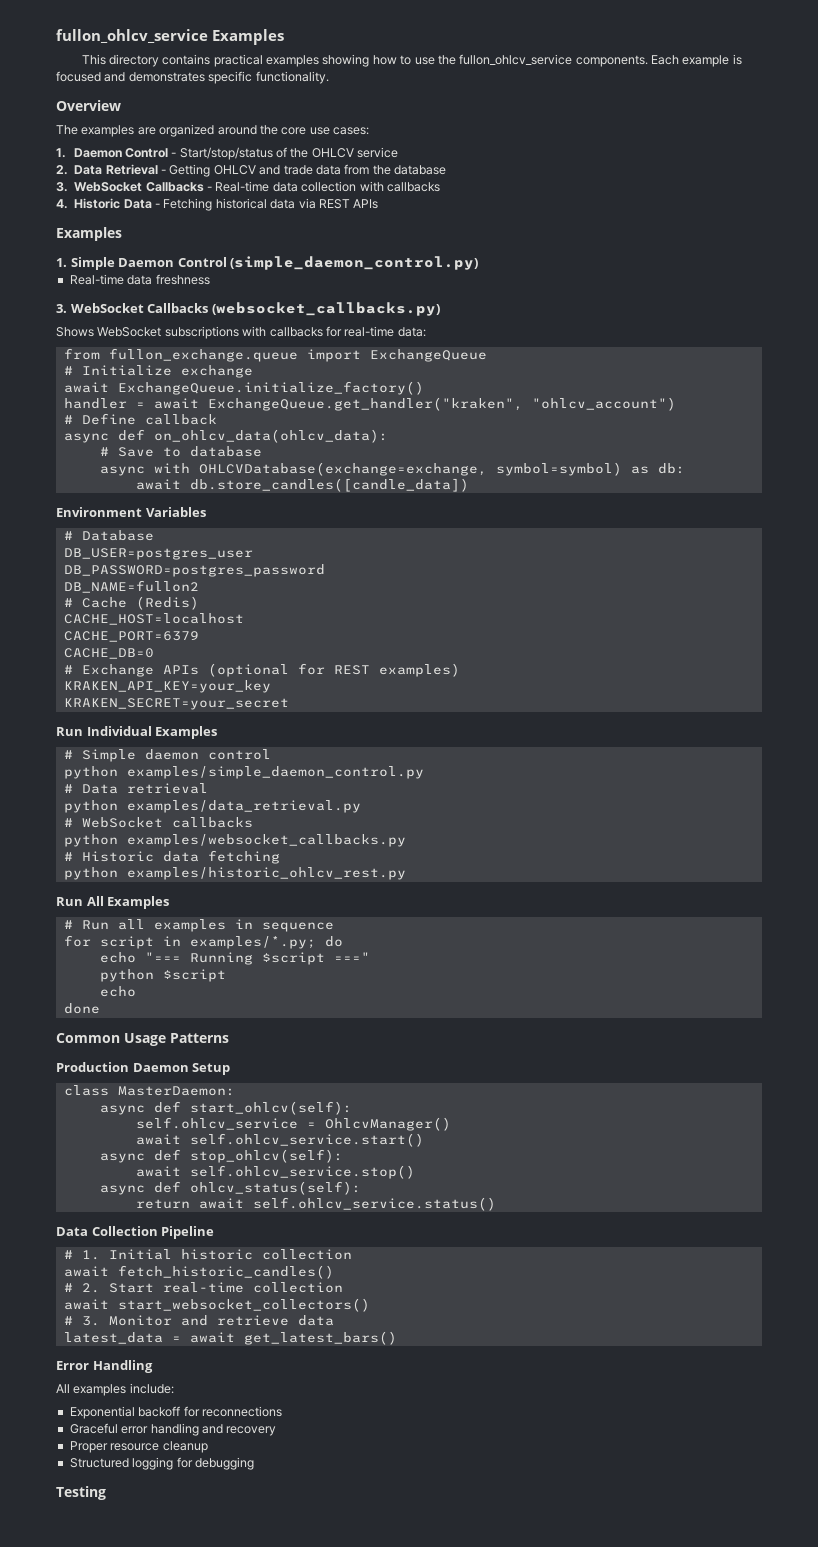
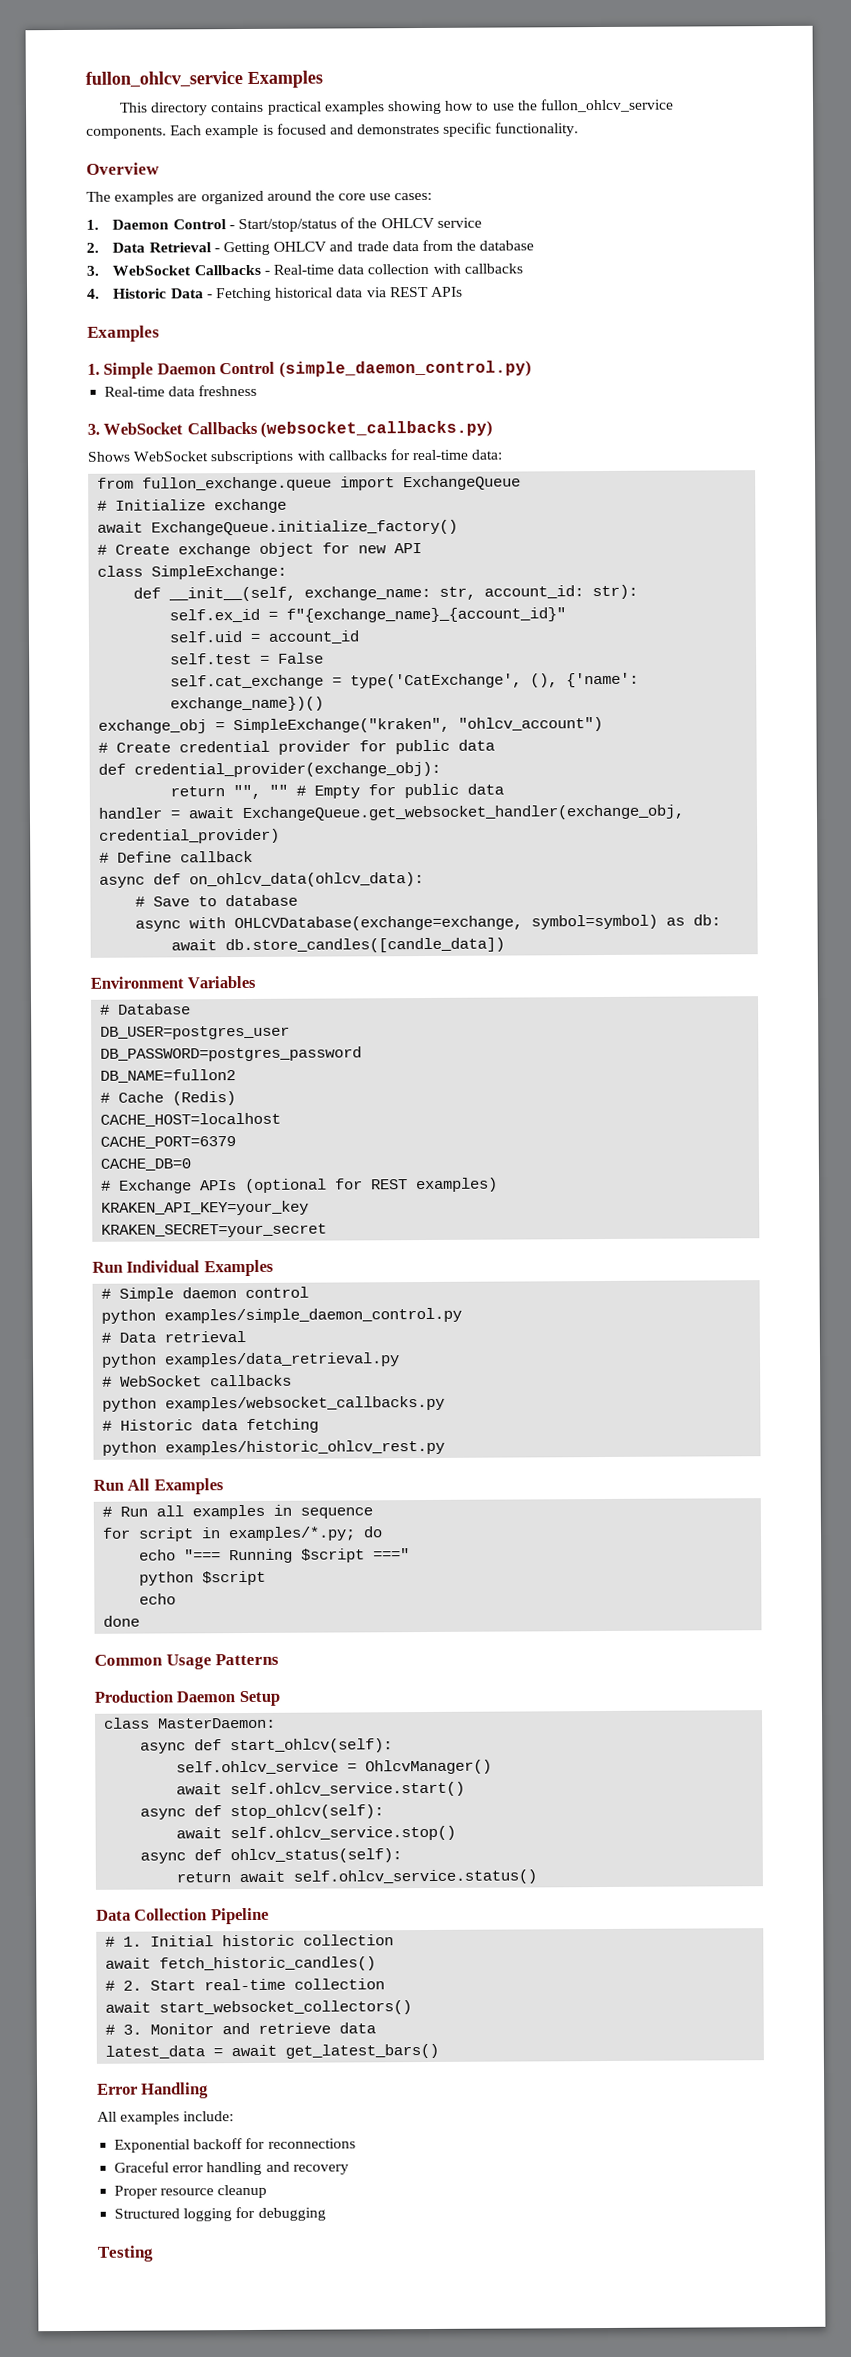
+ # Create exchange object for new API
+ class SimpleExchange:
+ def __init__(self, exchange_name: str, account_id: str):
+ self.ex_id = f"{exchange_name}_{account_id}"
+ self.uid = account_id
+ self.test = False
+ self.cat_exchange = type('CatExchange', (), {'name': exchange_name})()
+ exchange_obj = SimpleExchange("kraken", "ohlcv_account")
+ # Create credential provider for public data
+ def credential_provider(exchange_obj):
+ return "", "" # Empty for public data
- handler = await ExchangeQueue.get_handler("kraken", "ohlcv_account")
+ handler = await ExchangeQueue.get_websocket_handler(exchange_obj, credential_provider)

